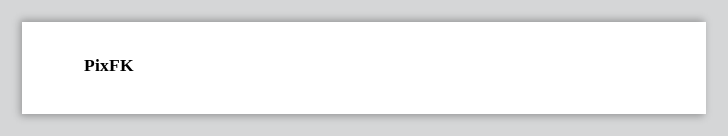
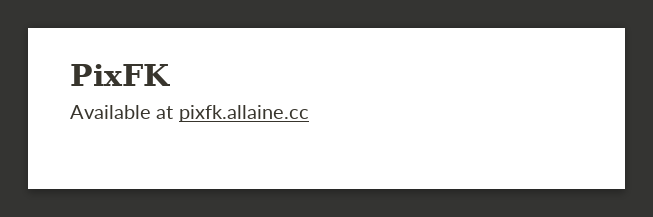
+ Available at pixfk.allaine.cc

